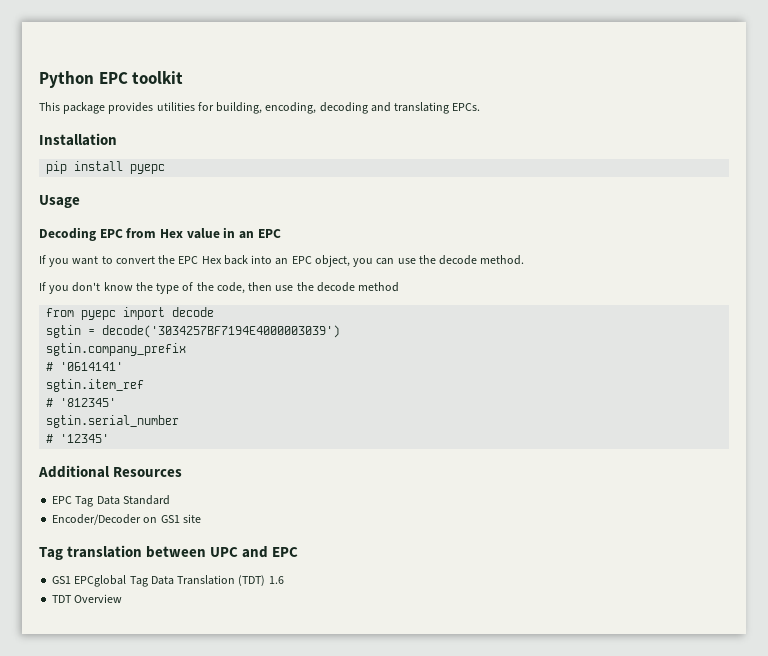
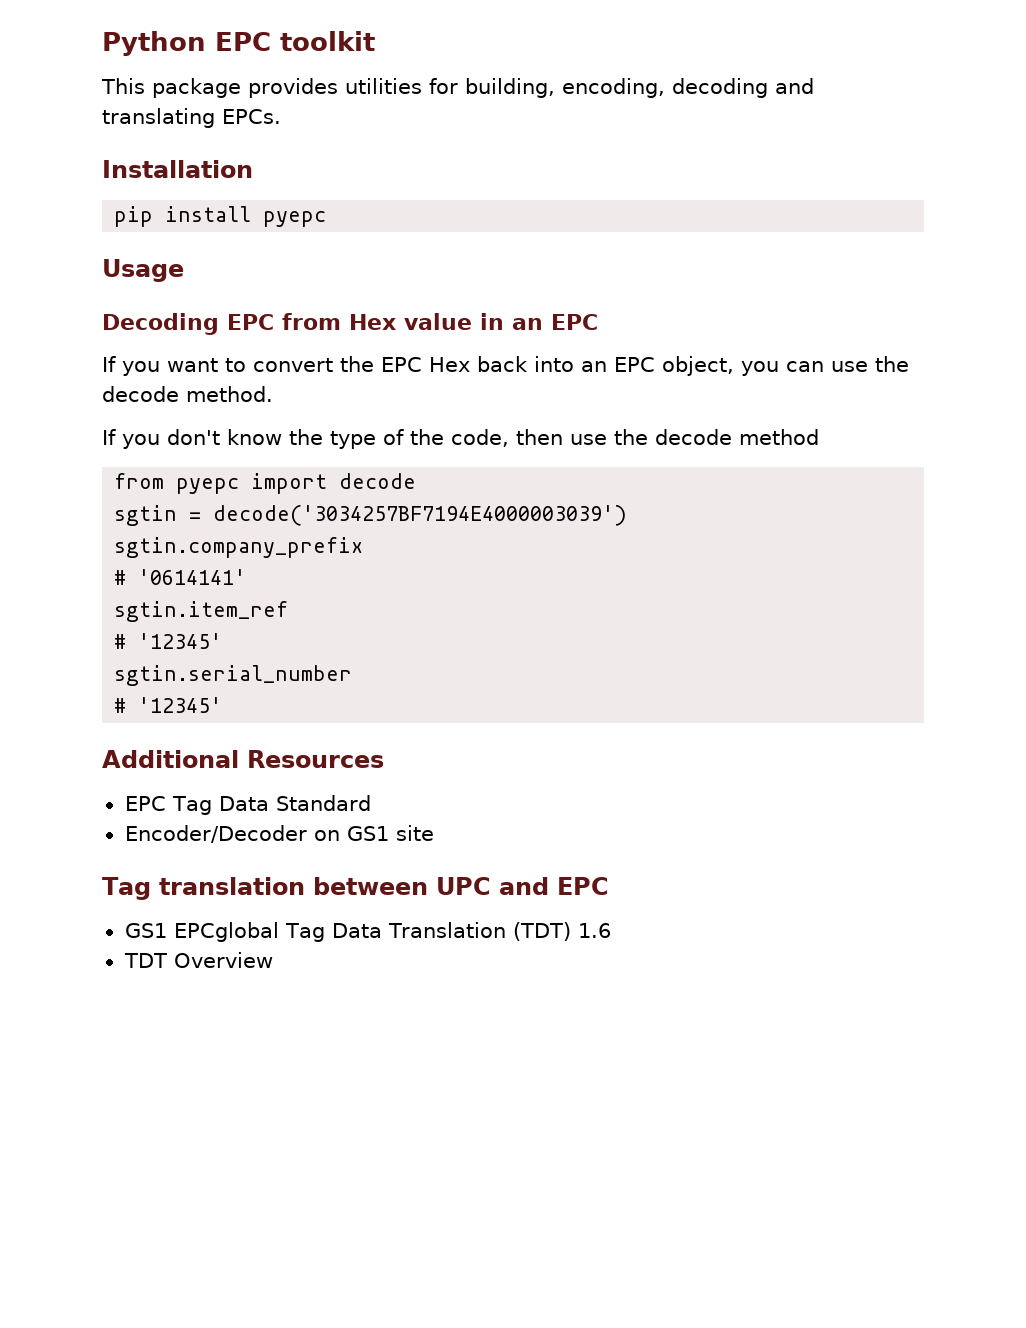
  sgtin.item_ref
- # '812345'
+ # '12345'

